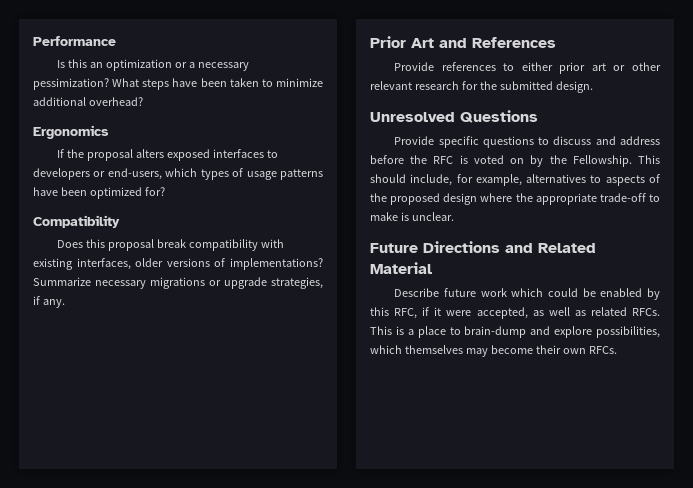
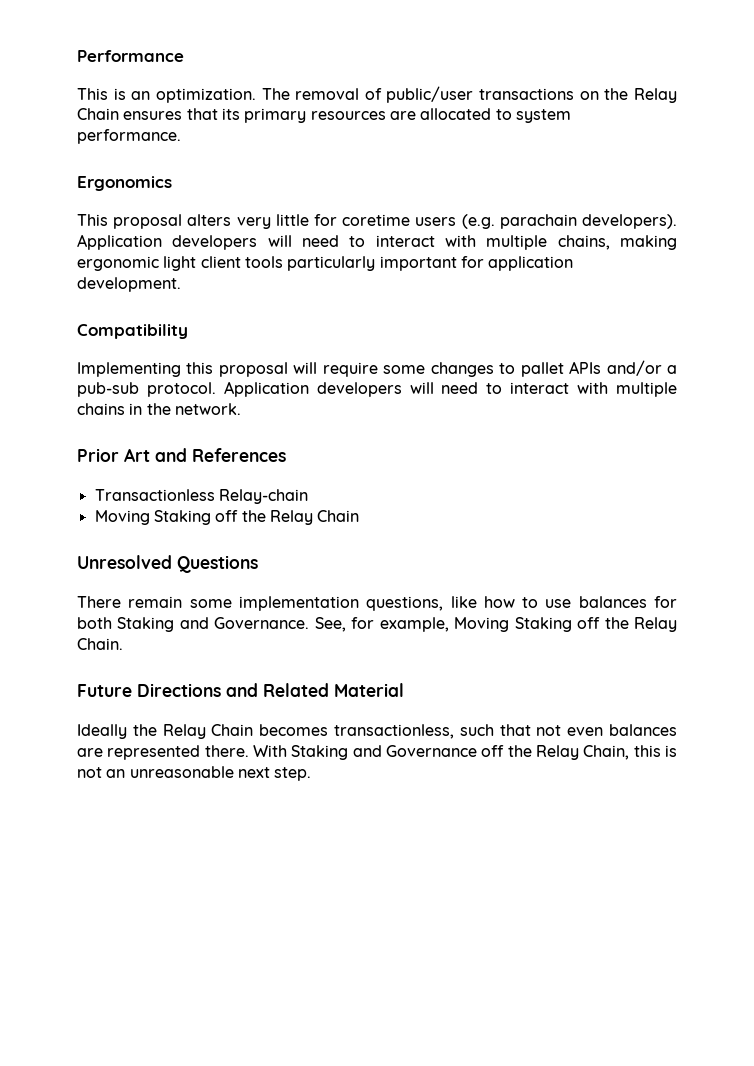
- Is this an optimization or a necessary pessimization? What steps have been taken to minimize additional overhead?
+ This is an optimization. The removal of public/user transactions on the Relay Chain ensures that its primary resources are allocated to system performance.
  Ergonomics
- If the proposal alters exposed interfaces to developers or end-users, which types of usage patterns have been optimized for?
+ This proposal alters very little for coretime users (e.g. parachain developers). Application developers will need to interact with multiple chains, making ergonomic light client tools particularly important for application development.
- Does this proposal break compatibility with existing interfaces, older versions of implementations? Summarize necessary migrations or upgrade strategies, if any.
+ Implementing this proposal will require some changes to pallet APIs and/or a pub-sub protocol. Application developers will need to interact with multiple chains in the network.
  Prior Art and References
- Provide references to either prior art or other relevant research for the submitted design.
+ Transactionless Relay-chain
+ Moving Staking off the Relay Chain
  Unresolved Questions
- Provide specific questions to discuss and address before the RFC is voted on by the Fellowship. This should include, for example, alternatives to aspects of the proposed design where the appropriate trade-off to make is unclear.
+ There remain some implementation questions, like how to use balances for both Staking and Governance. See, for example, Moving Staking off the Relay Chain.
- Describe future work which could be enabled by this RFC, if it were accepted, as well as related RFCs. This is a place to brain-dump and explore possibilities, which themselves may become their own RFCs.
+ Ideally the Relay Chain becomes transactionless, such that not even balances are represented there. With Staking and Governance off the Relay Chain, this is not an unreasonable next step.

